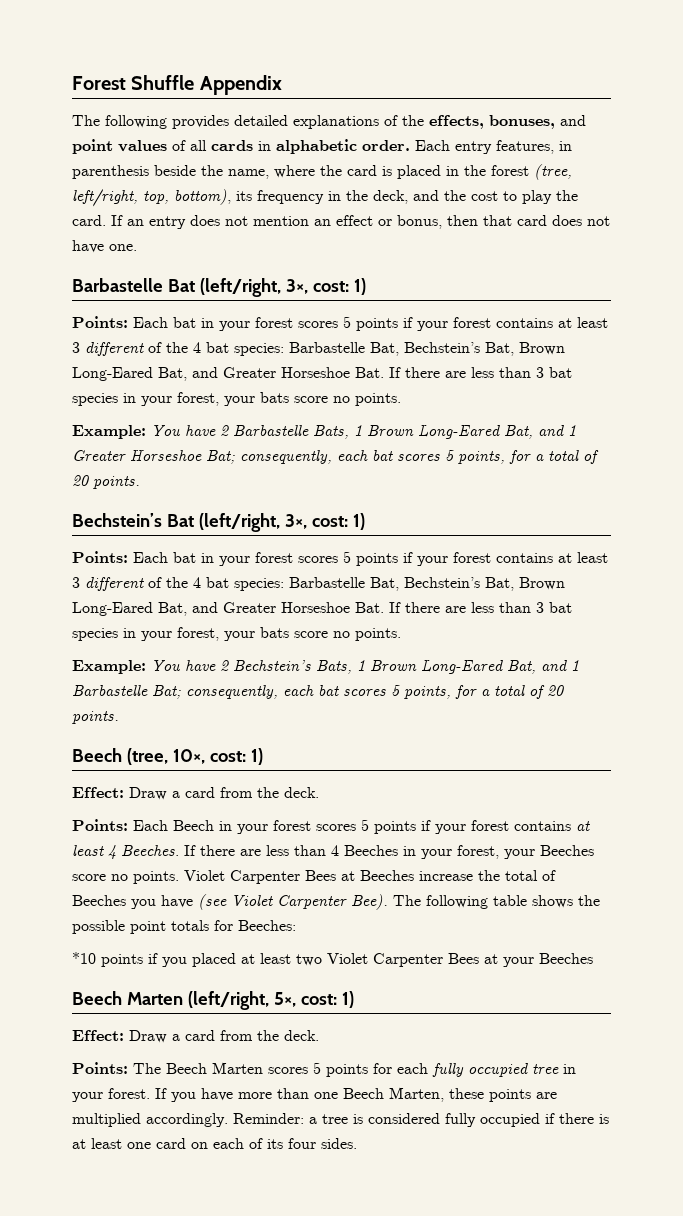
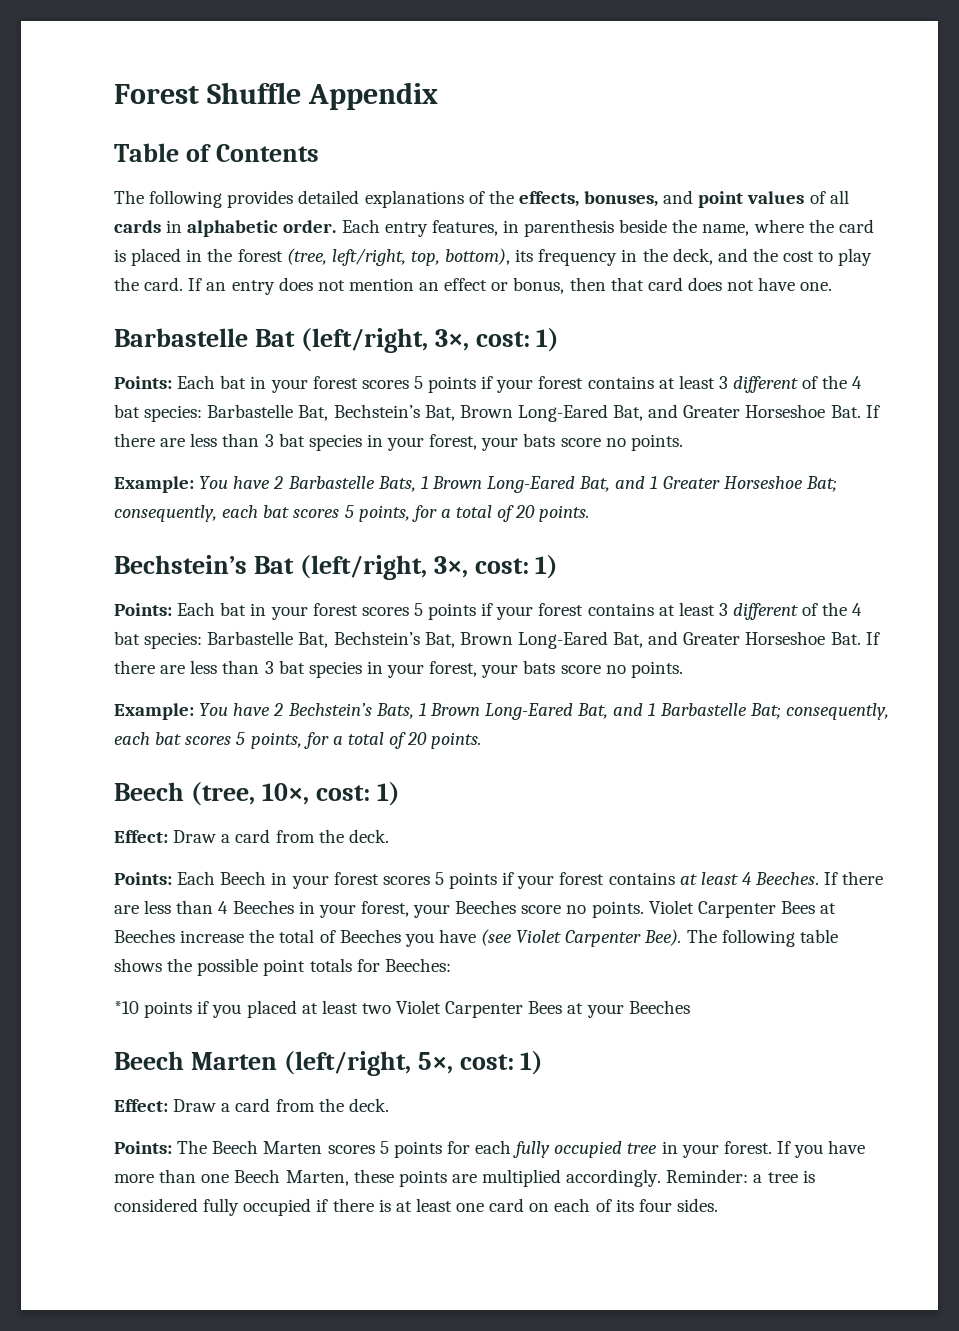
+ Table of Contents

